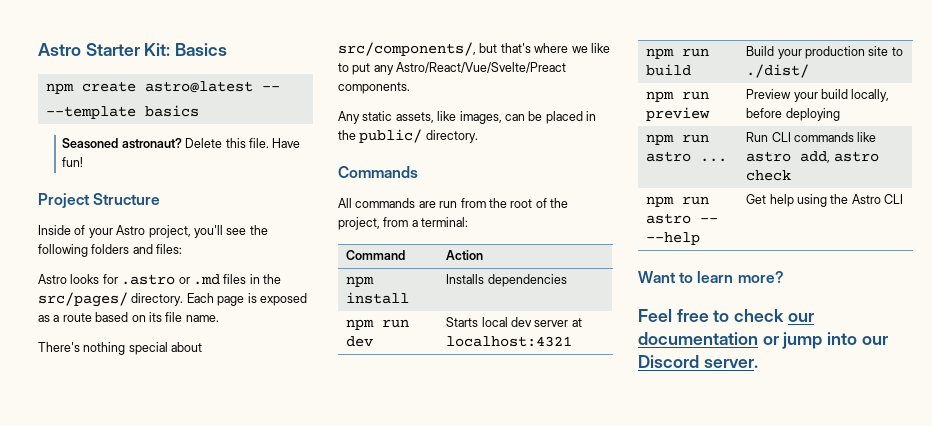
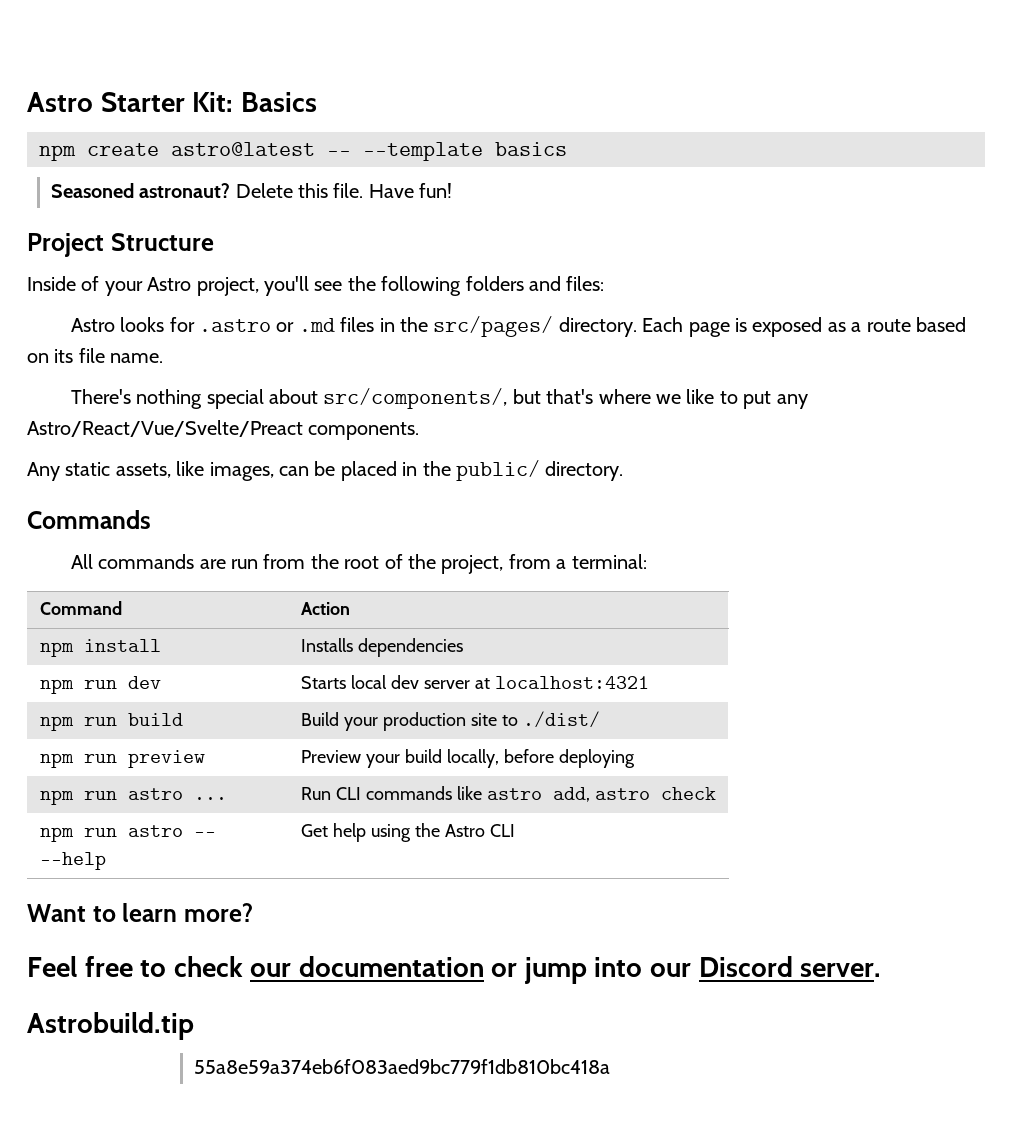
+ Astrobuild.tip
+ 55a8e59a374eb6f083aed9bc779f1db810bc418a

